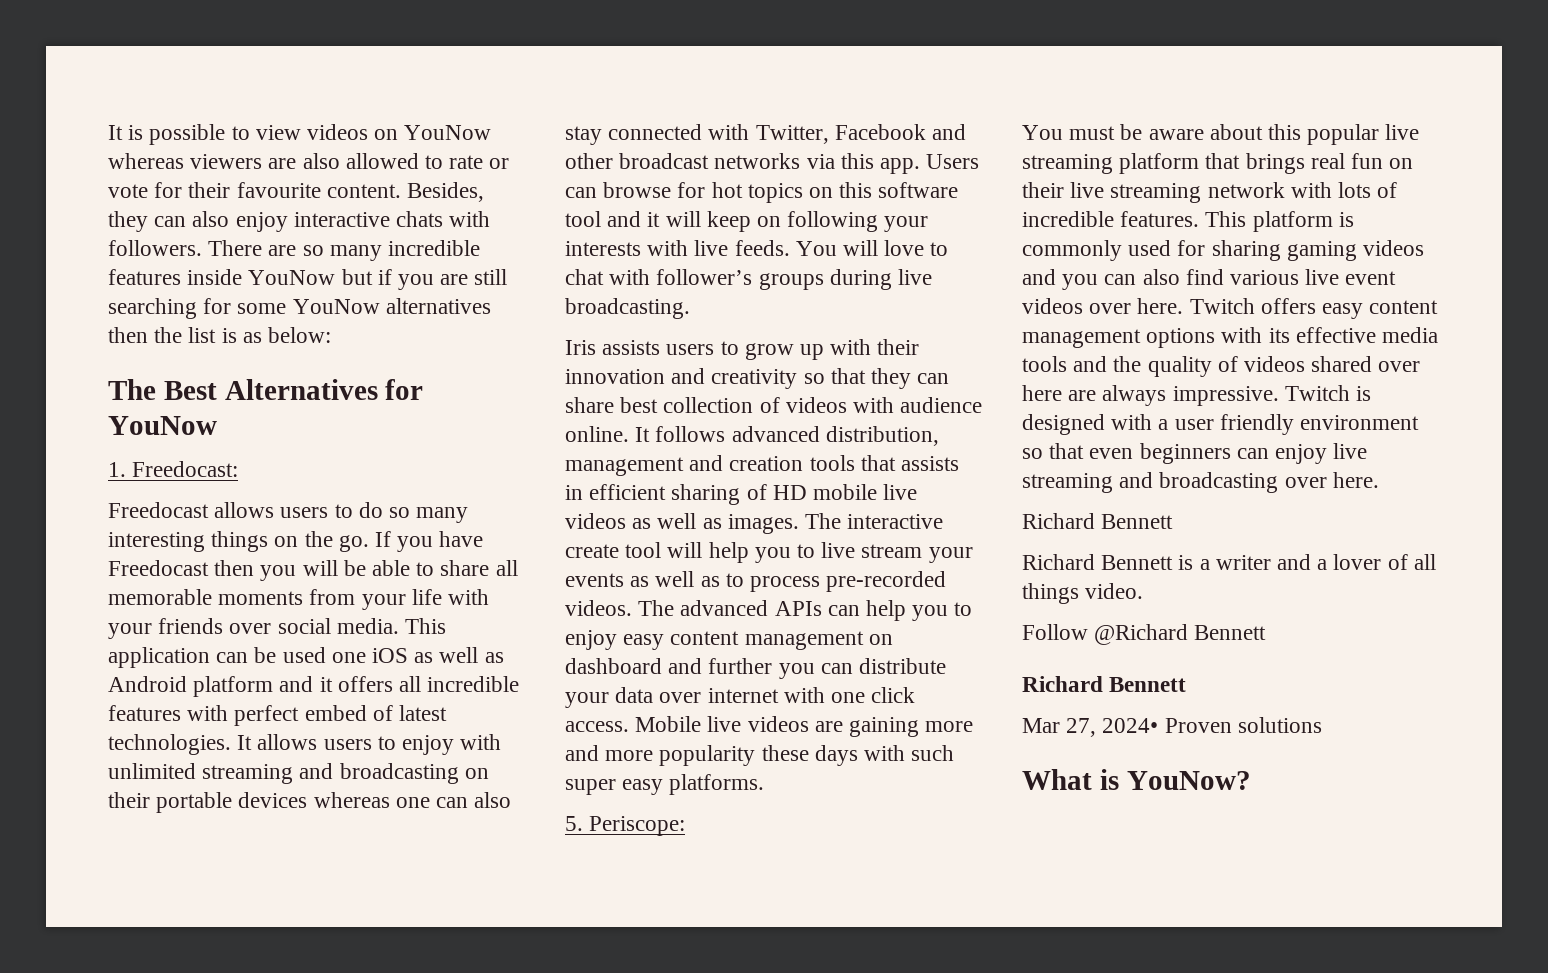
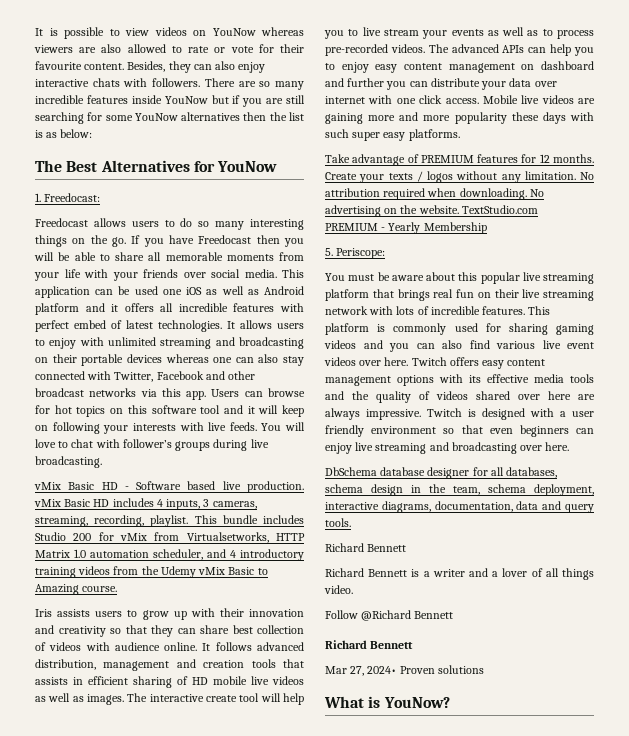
+ vMix Basic HD - Software based live production. vMix Basic HD includes 4 inputs, 3 cameras, streaming, recording, playlist. This bundle includes Studio 200 for vMix from Virtualsetworks, HTTP Matrix 1.0 automation scheduler, and 4 introductory training videos from the Udemy vMix Basic to Amazing course.
+ Take advantage of PREMIUM features for 12 months. Create your texts / logos without any limitation. No attribution required when downloading. No advertising on the website. TextStudio.com PREMIUM - Yearly Membership
+ DbSchema database designer for all databases, schema design in the team, schema deployment, interactive diagrams, documentation, data and query tools.

